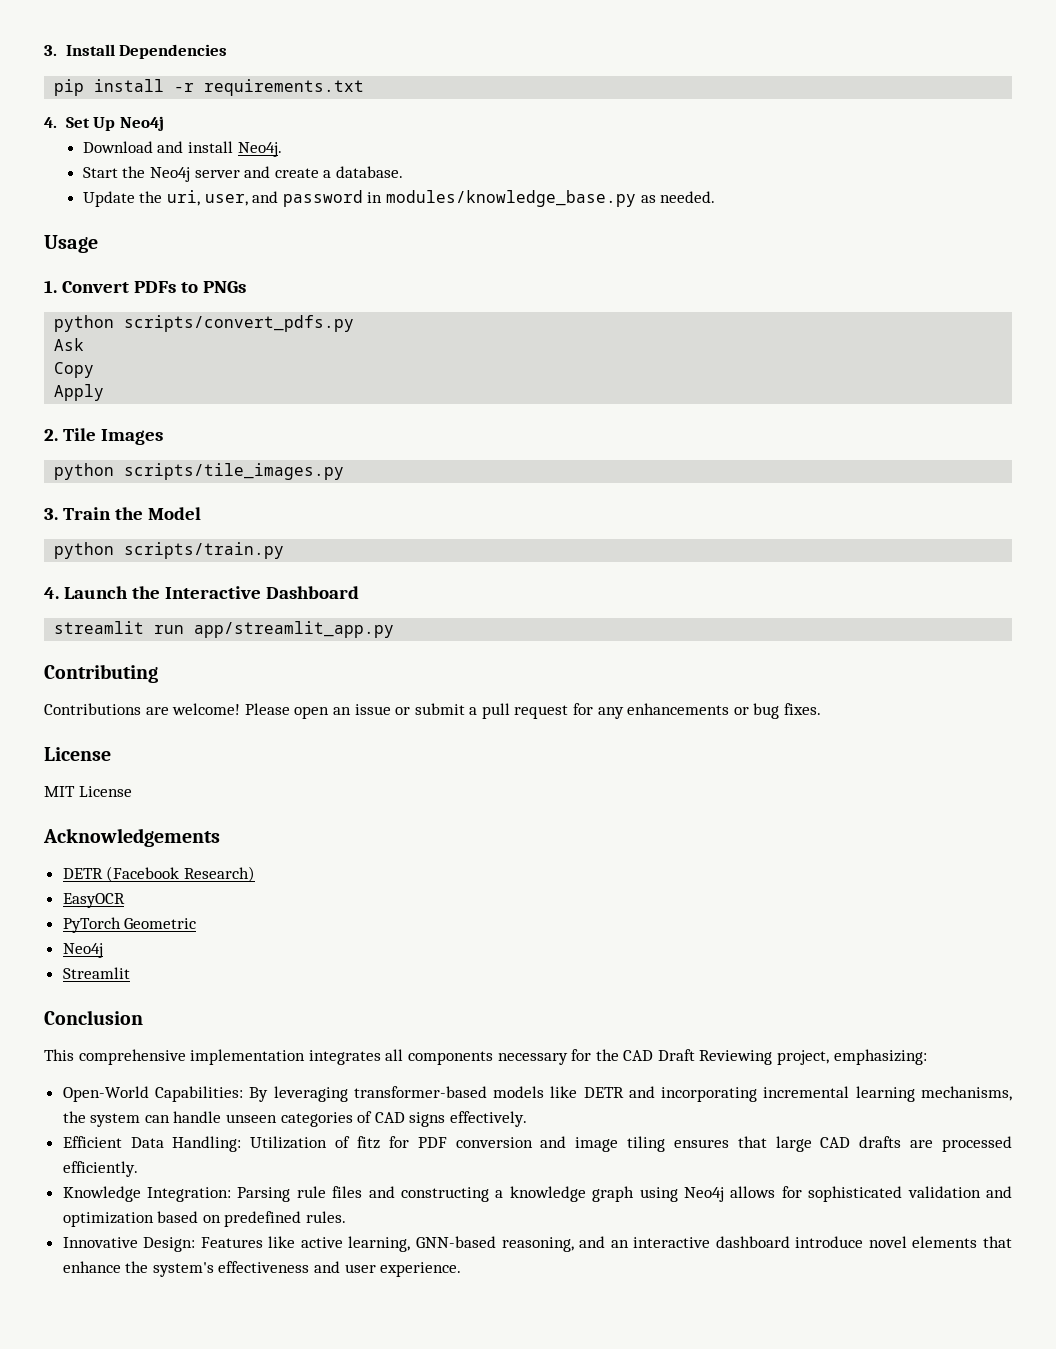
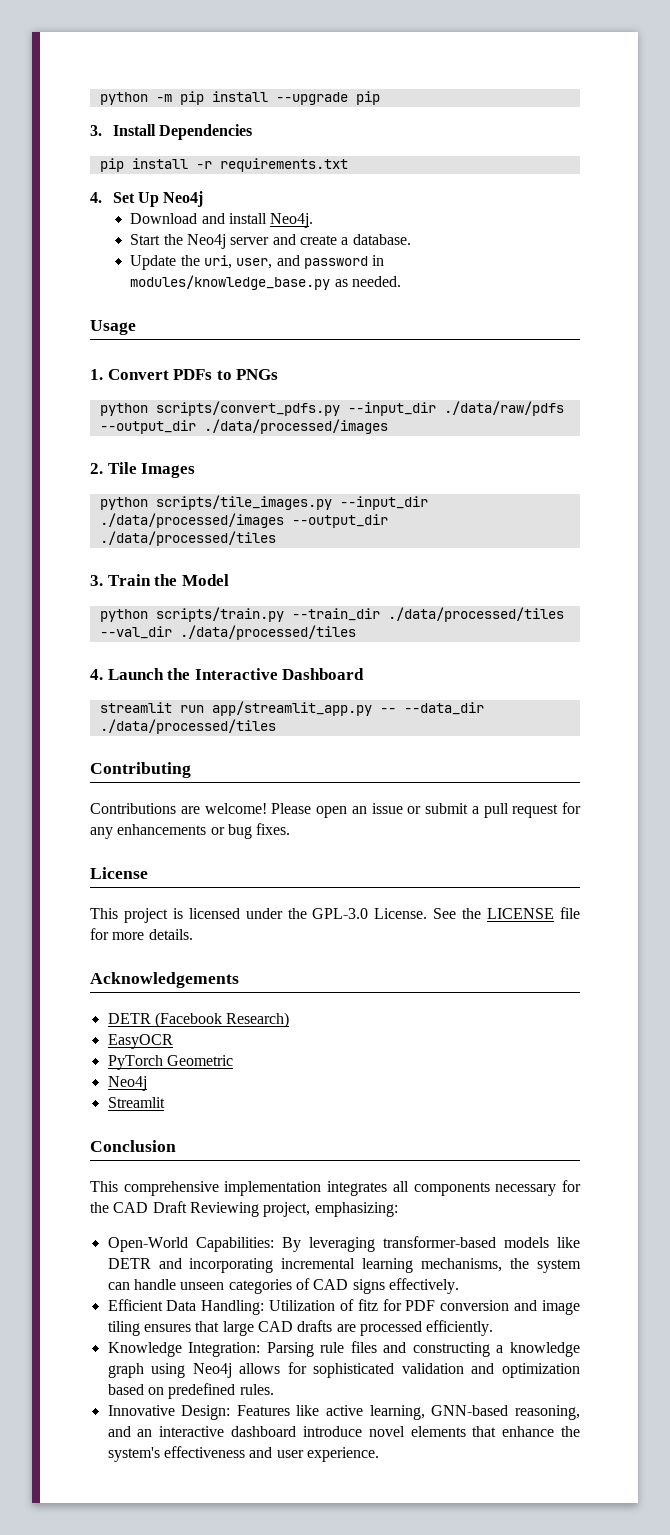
+ python -m pip install --upgrade pip
- python scripts/convert_pdfs.py
- Ask
- Copy
- Apply
+ python scripts/convert_pdfs.py --input_dir ./data/raw/pdfs --output_dir ./data/processed/images
- python scripts/tile_images.py
+ python scripts/tile_images.py --input_dir ./data/processed/images --output_dir ./data/processed/tiles
- python scripts/train.py
+ python scripts/train.py --train_dir ./data/processed/tiles --val_dir ./data/processed/tiles
- streamlit run app/streamlit_app.py
+ streamlit run app/streamlit_app.py -- --data_dir ./data/processed/tiles
- MIT License
+ This project is licensed under the GPL-3.0 License. See the LICENSE file for more details.

